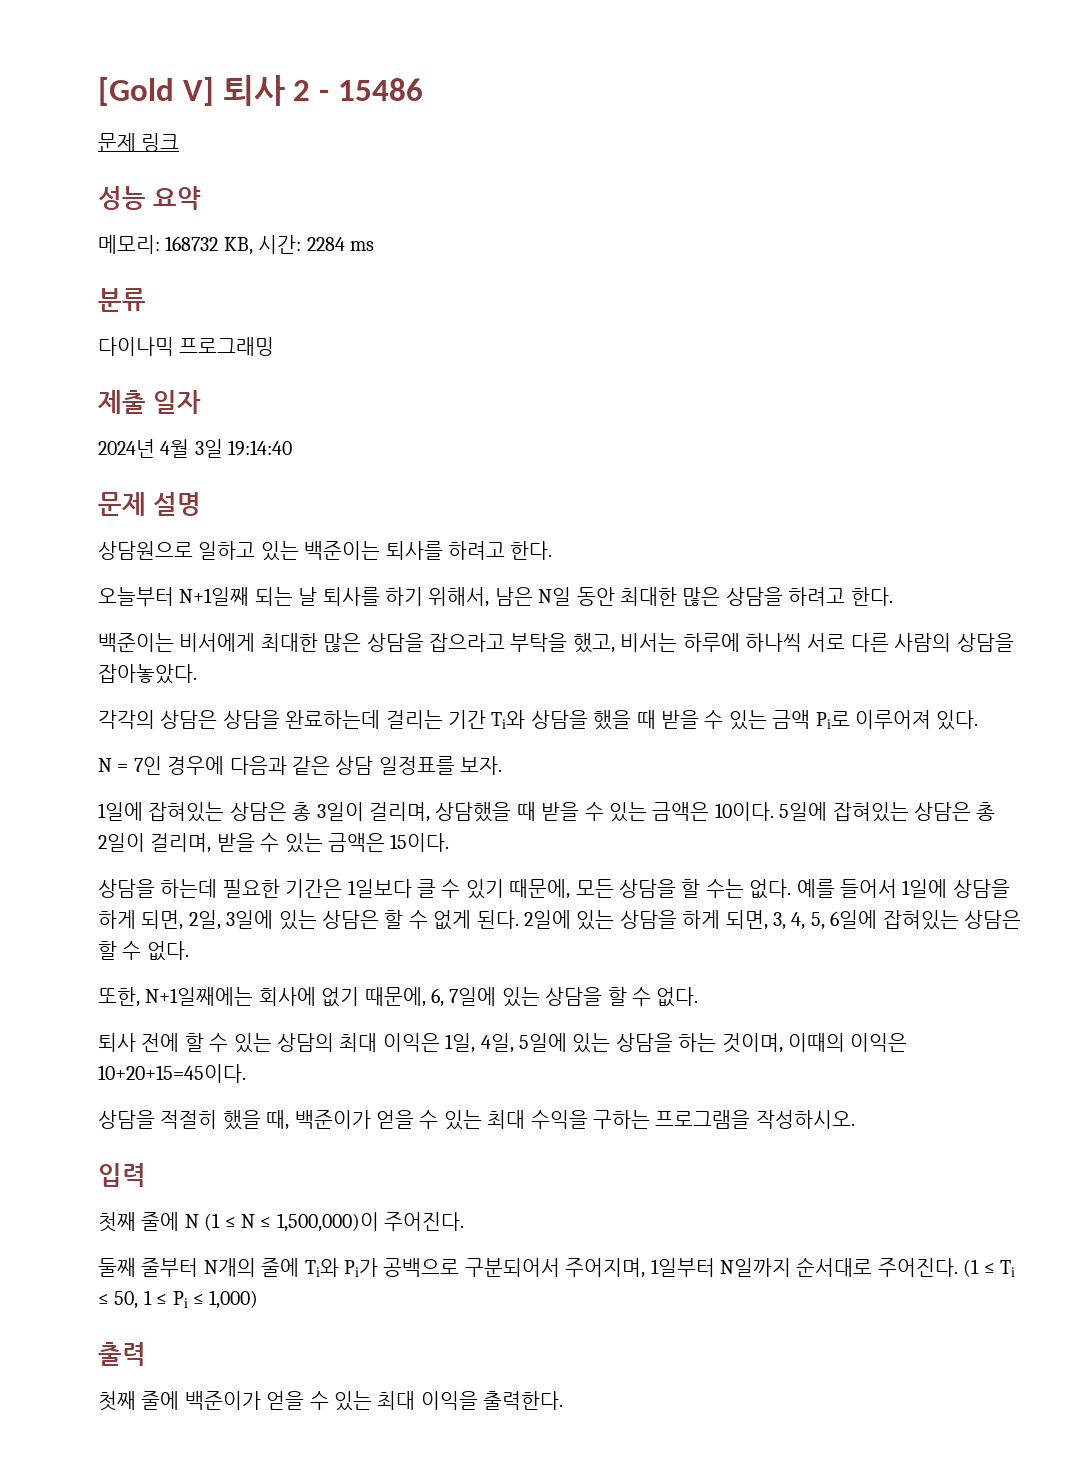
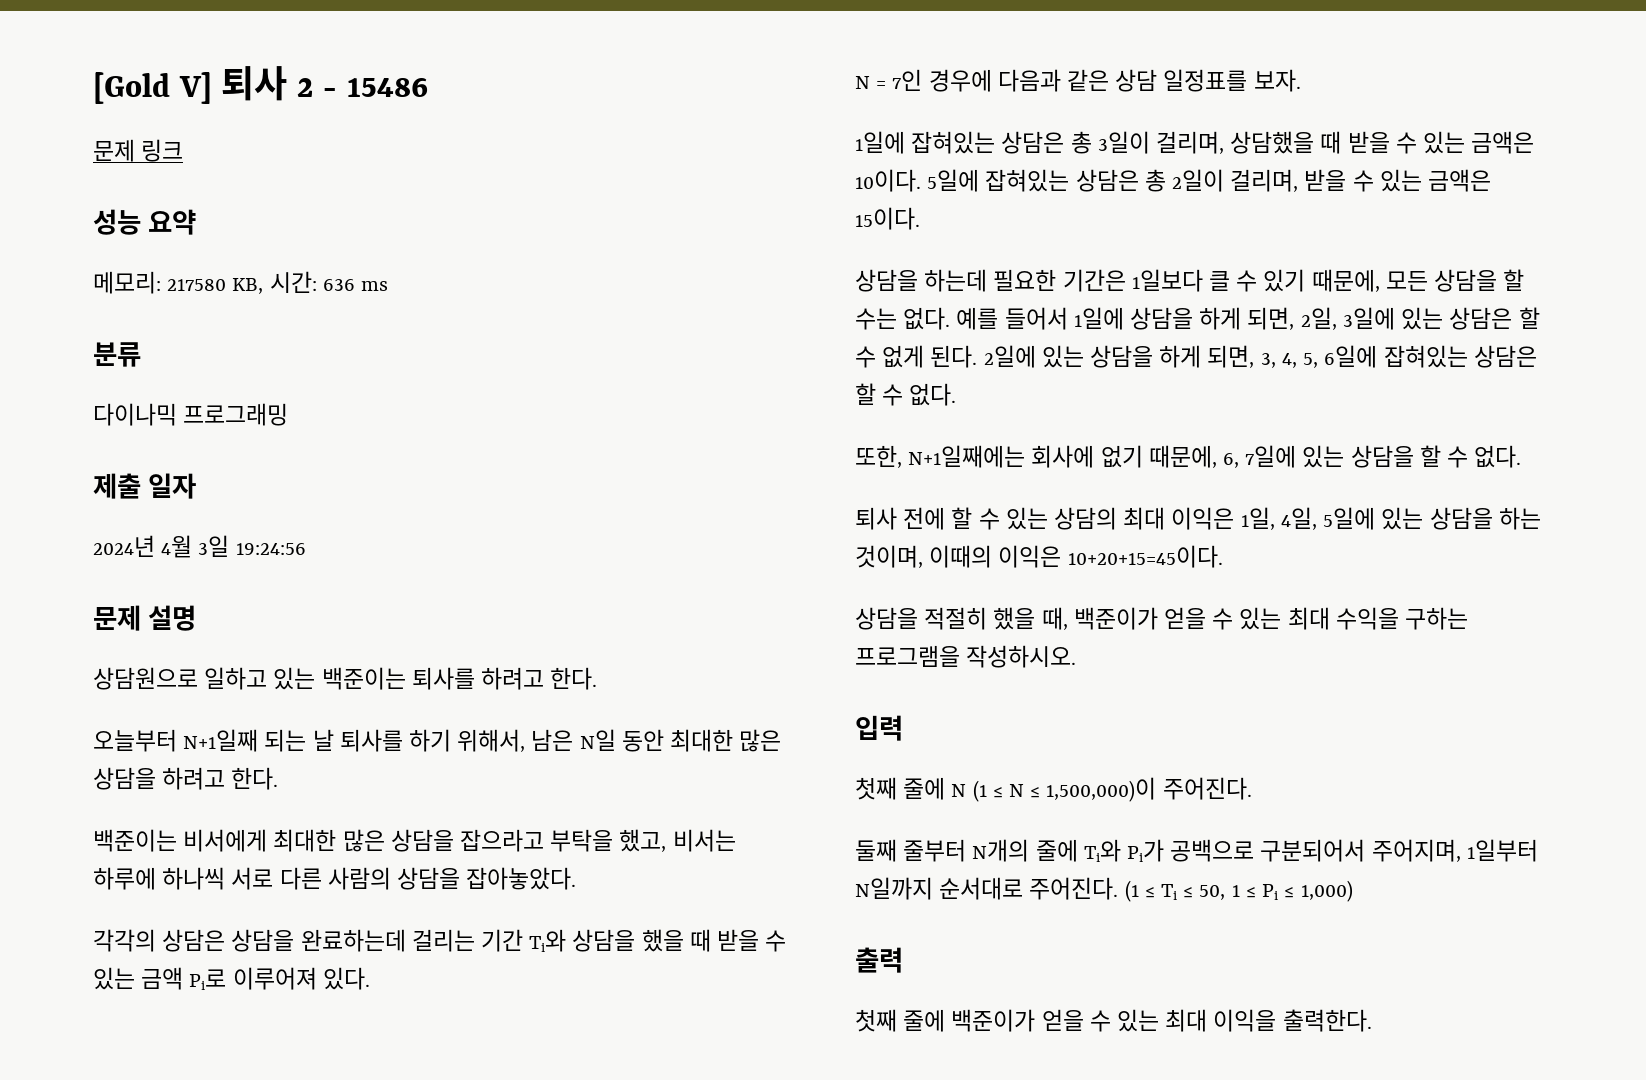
- 메모리: 168732 KB, 시간: 2284 ms
+ 메모리: 217580 KB, 시간: 636 ms
- 2024년 4월 3일 19:14:40
+ 2024년 4월 3일 19:24:56

